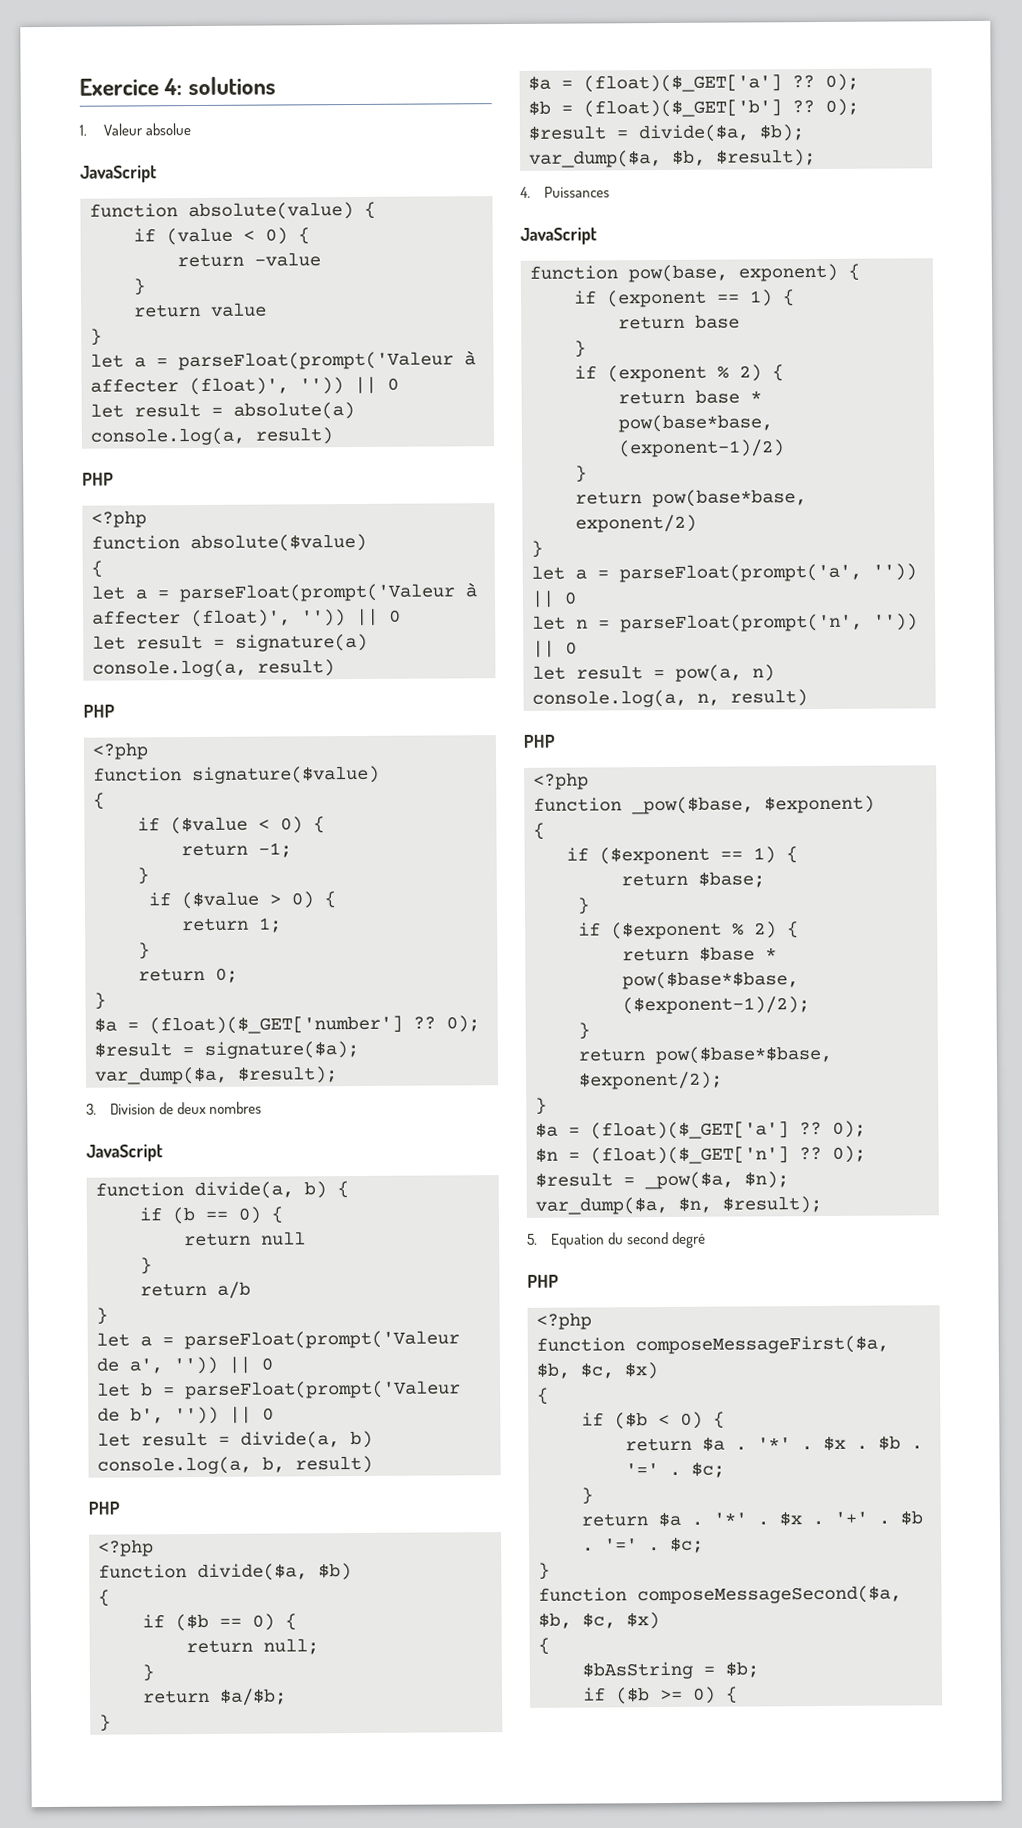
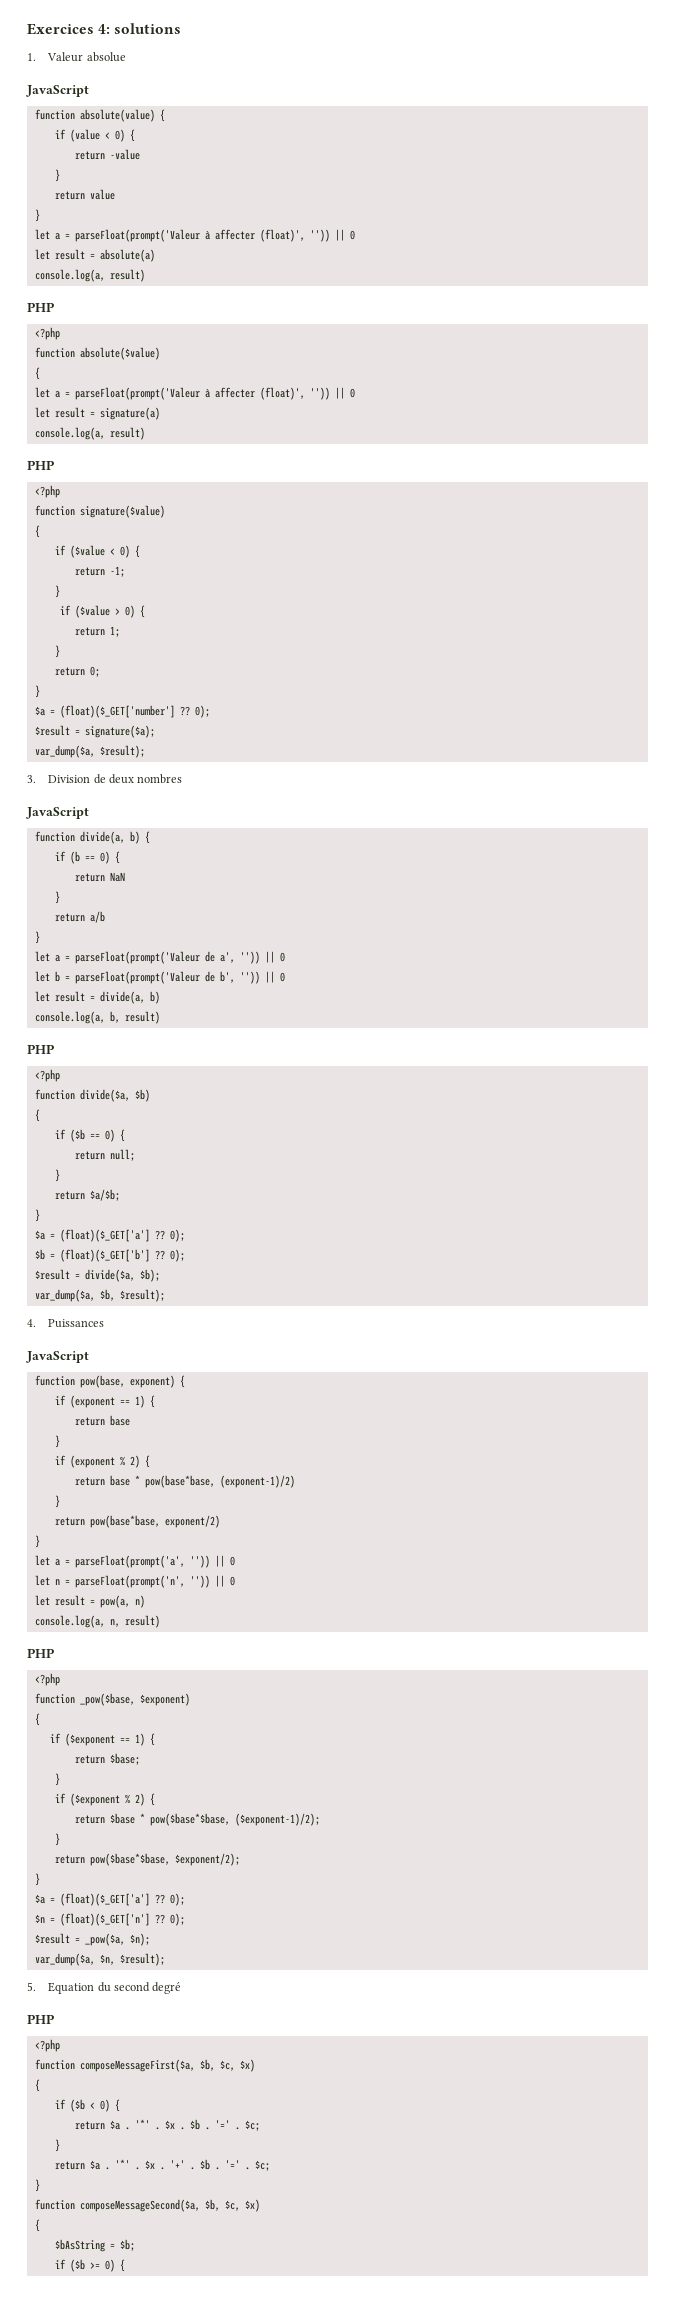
- Exercice 4: solutions
+ Exercices 4: solutions
- return null
+ return NaN

